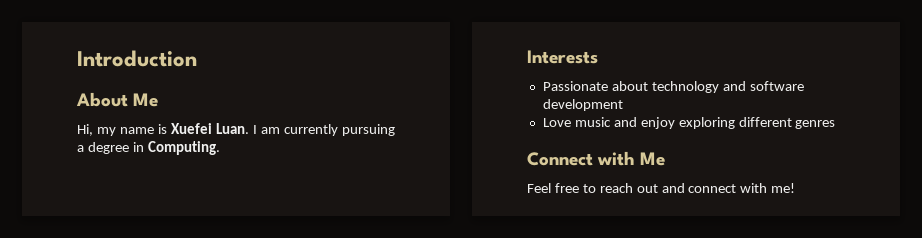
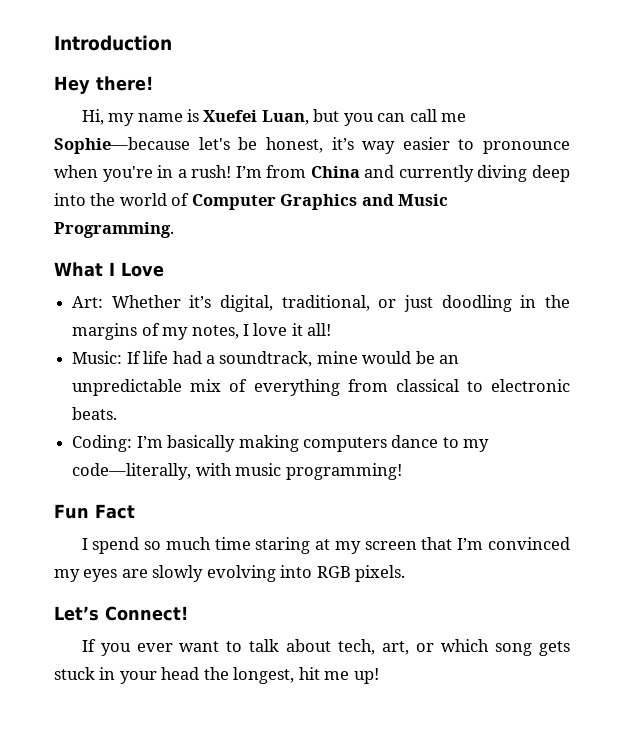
- About Me
+ Hey there!
- Hi, my name is Xuefei Luan. I am currently pursuing a degree in Computing.
- Interests
- Passionate about technology and software development
- Love music and enjoy exploring different genres
- Connect with Me
- Feel free to reach out and connect with me!
+ Hi, my name is Xuefei Luan, but you can call me Sophie—because let's be honest, it’s way easier to pronounce when you're in a rush! I’m from China and currently diving deep into the world of Computer Graphics and Music Programming.
+ What I Love
+ Art: Whether it’s digital, traditional, or just doodling in the margins of my notes, I love it all!
+ Music: If life had a soundtrack, mine would be an unpredictable mix of everything from classical to electronic beats.
+ Coding: I’m basically making computers dance to my code—literally, with music programming!
+ Fun Fact
+ I spend so much time staring at my screen that I’m convinced my eyes are slowly evolving into RGB pixels.
+ Let’s Connect!
+ If you ever want to talk about tech, art, or which song gets stuck in your head the longest, hit me up!

